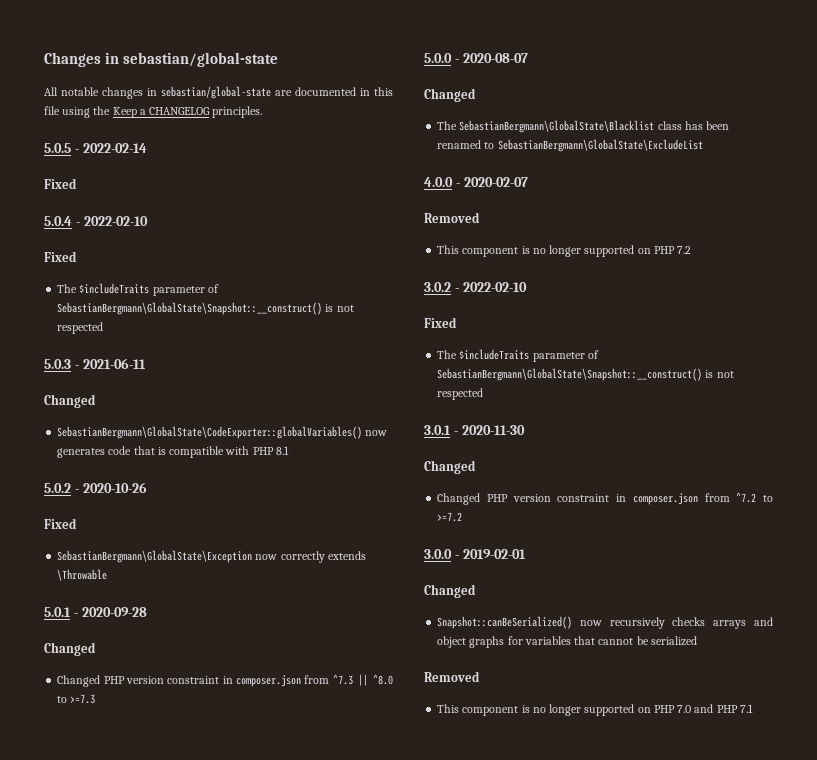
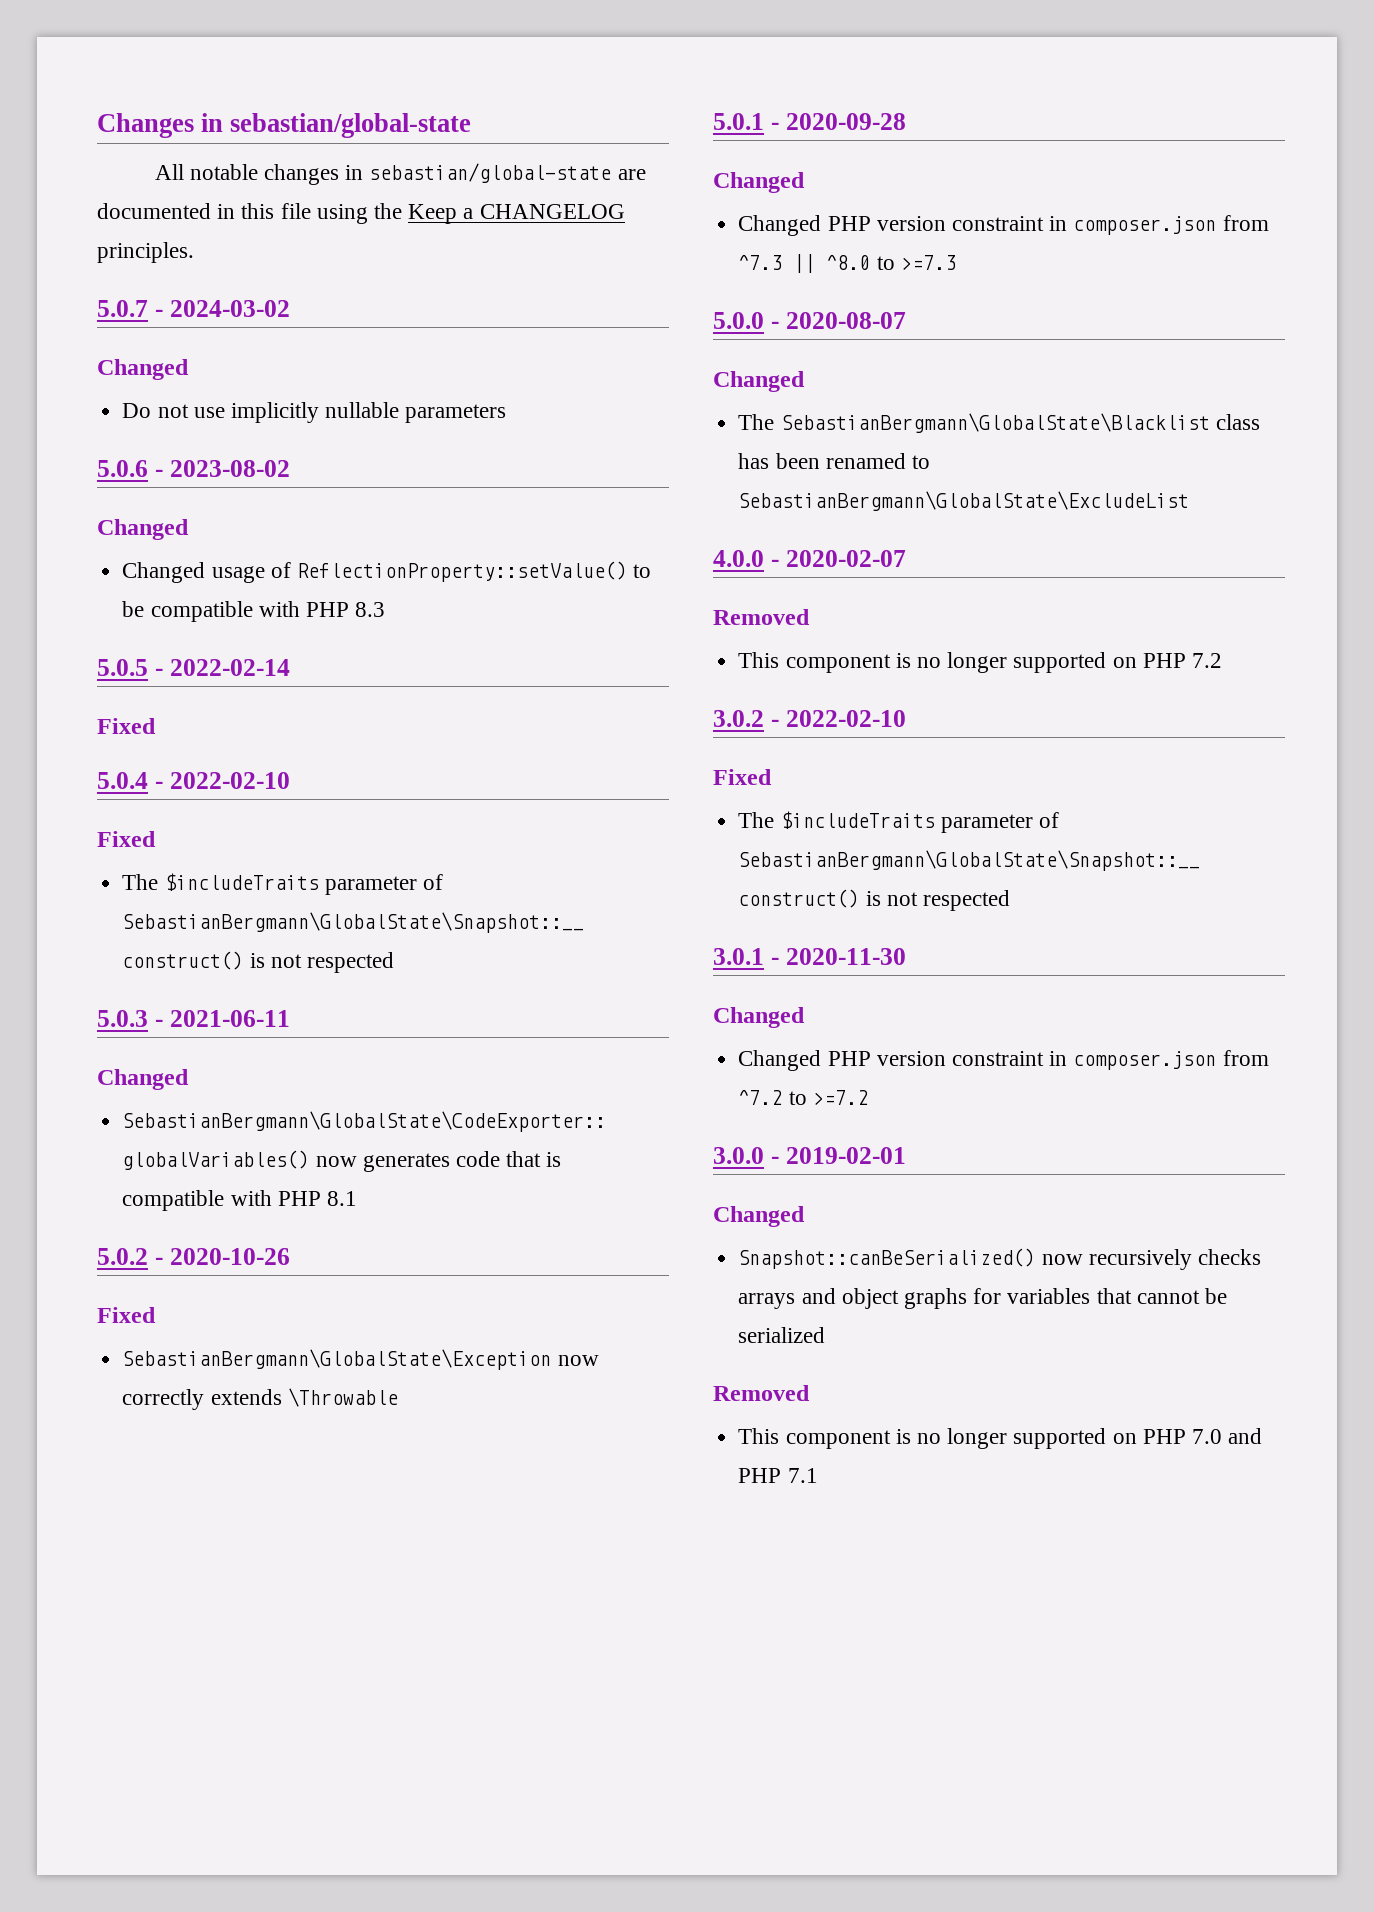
+ 5.0.7 - 2024-03-02
+ Changed
+ Do not use implicitly nullable parameters
+ 5.0.6 - 2023-08-02
+ Changed
+ Changed usage of ReflectionProperty::setValue() to be compatible with PHP 8.3

